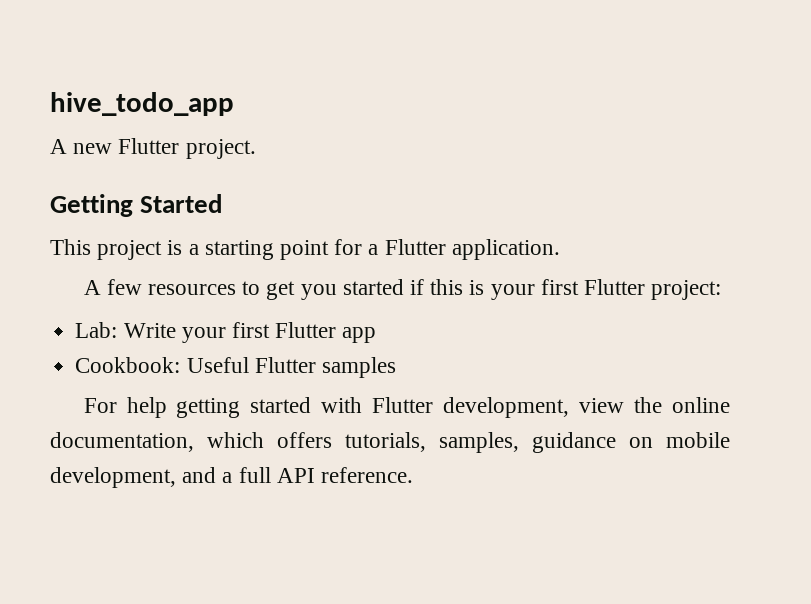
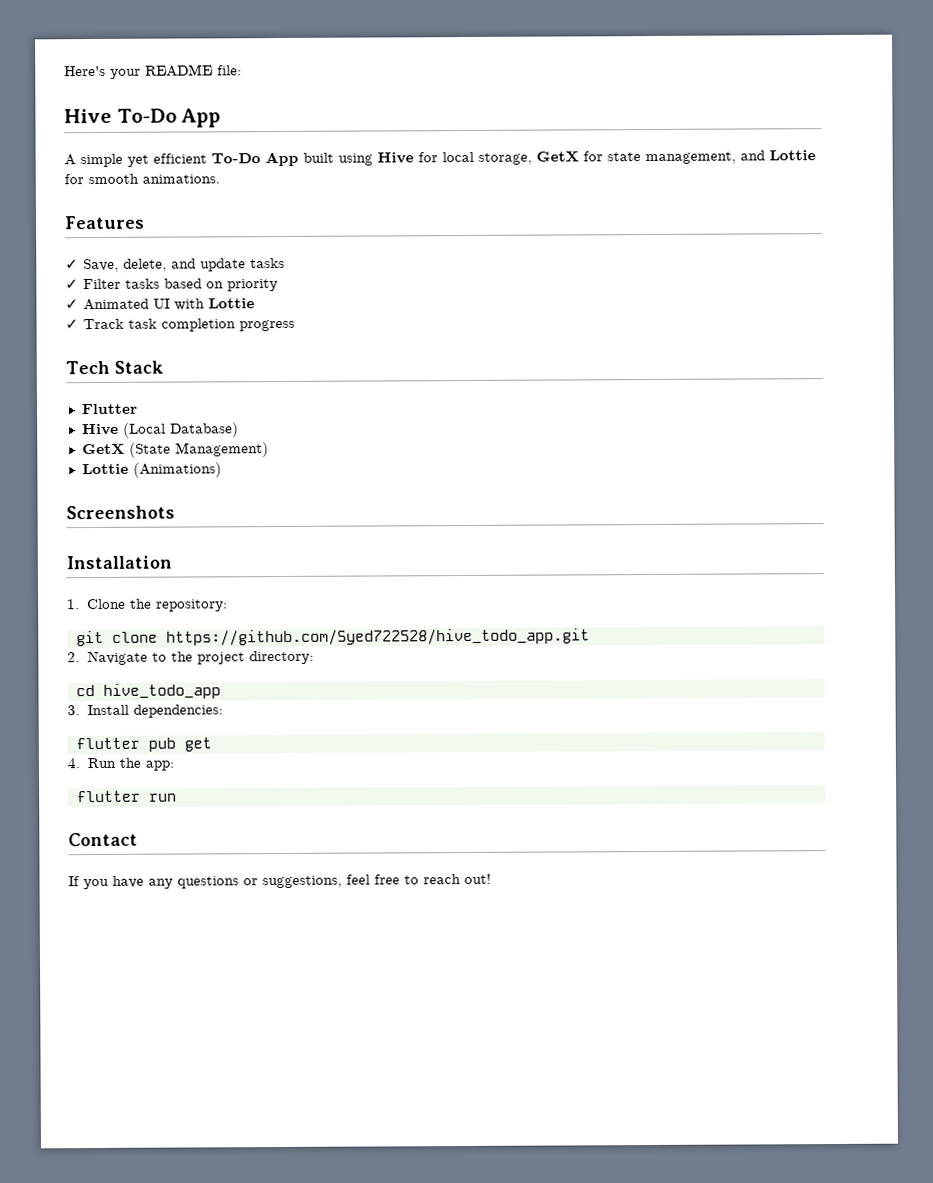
- hive_todo_app
- A new Flutter project.
- Getting Started
- This project is a starting point for a Flutter application.
- A few resources to get you started if this is your first Flutter project:
- Lab: Write your first Flutter app
- Cookbook: Useful Flutter samples
- For help getting started with Flutter development, view the online documentation, which offers tutorials, samples, guidance on mobile development, and a full API reference.
+ Here's your README file:
+ Hive To-Do App
+ A simple yet efficient To-Do App built using Hive for local storage, GetX for state management, and Lottie for smooth animations.
+ Features
+ ✓ Save, delete, and update tasks
+ ✓ Filter tasks based on priority
+ ✓ Animated UI with Lottie
+ ✓ Track task completion progress
+ Tech Stack
+ Flutter
+ Hive (Local Database)
+ GetX (State Management)
+ Lottie (Animations)
+ Screenshots
+ Installation
+ 1. Clone the repository:
+ git clone https://github.com/Syed722528/hive_todo_app.git
+ 2. Navigate to the project directory:
+ cd hive_todo_app
+ 3. Install dependencies:
+ flutter pub get
+ 4. Run the app:
+ flutter run
+ Contact
+ If you have any questions or suggestions, feel free to reach out!

